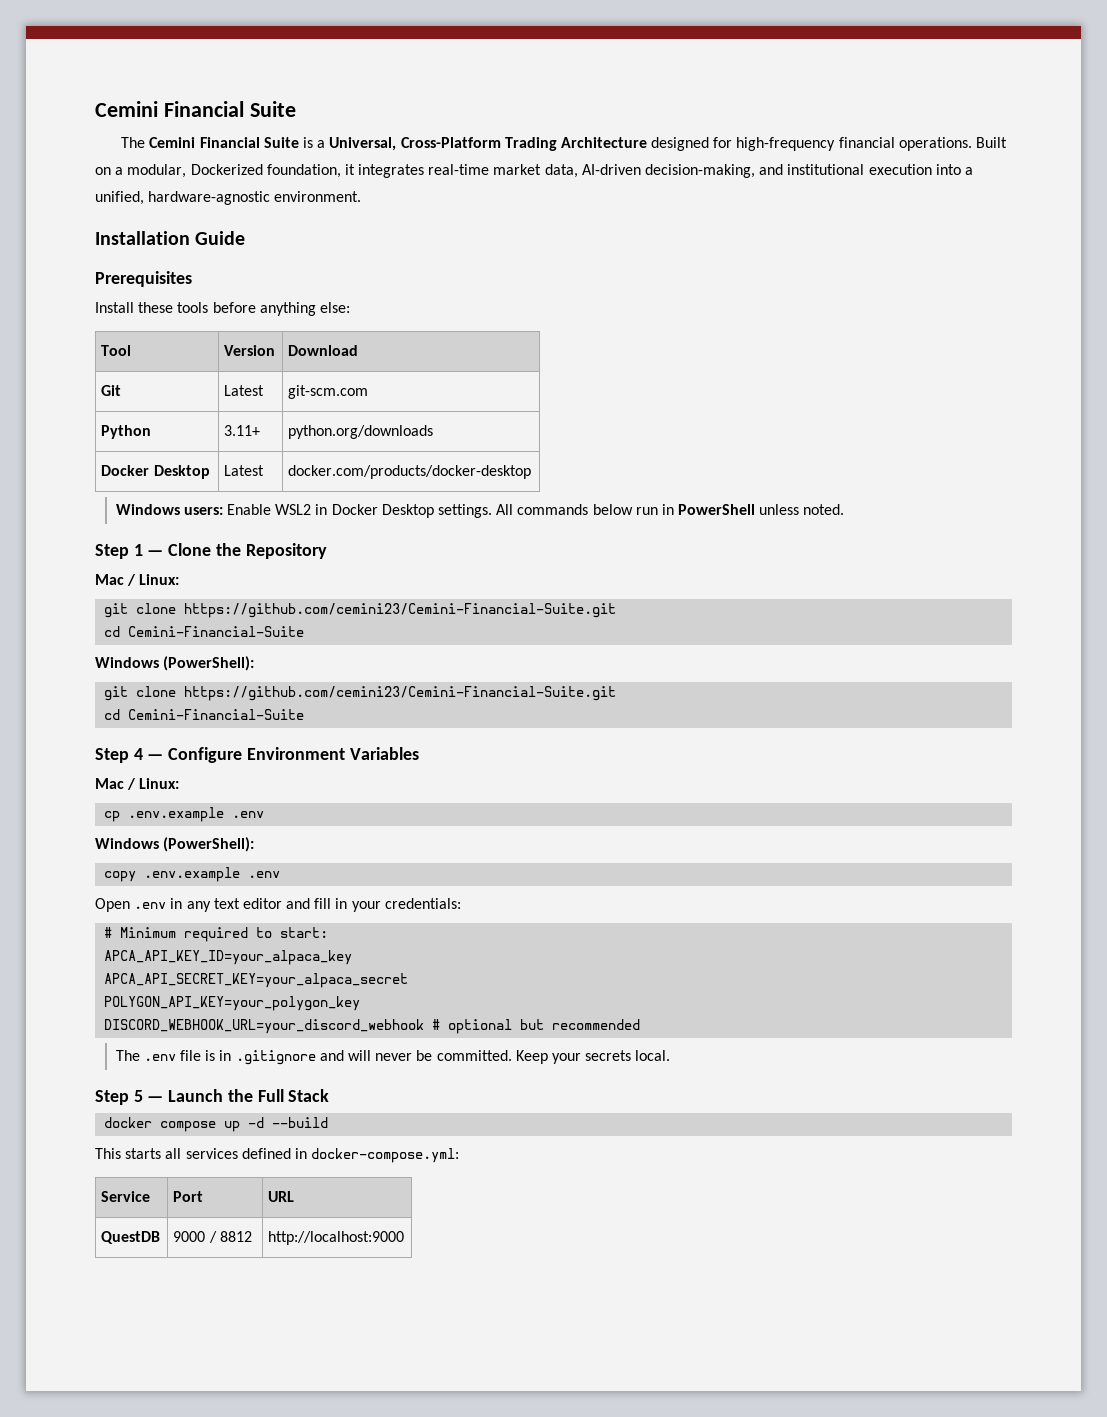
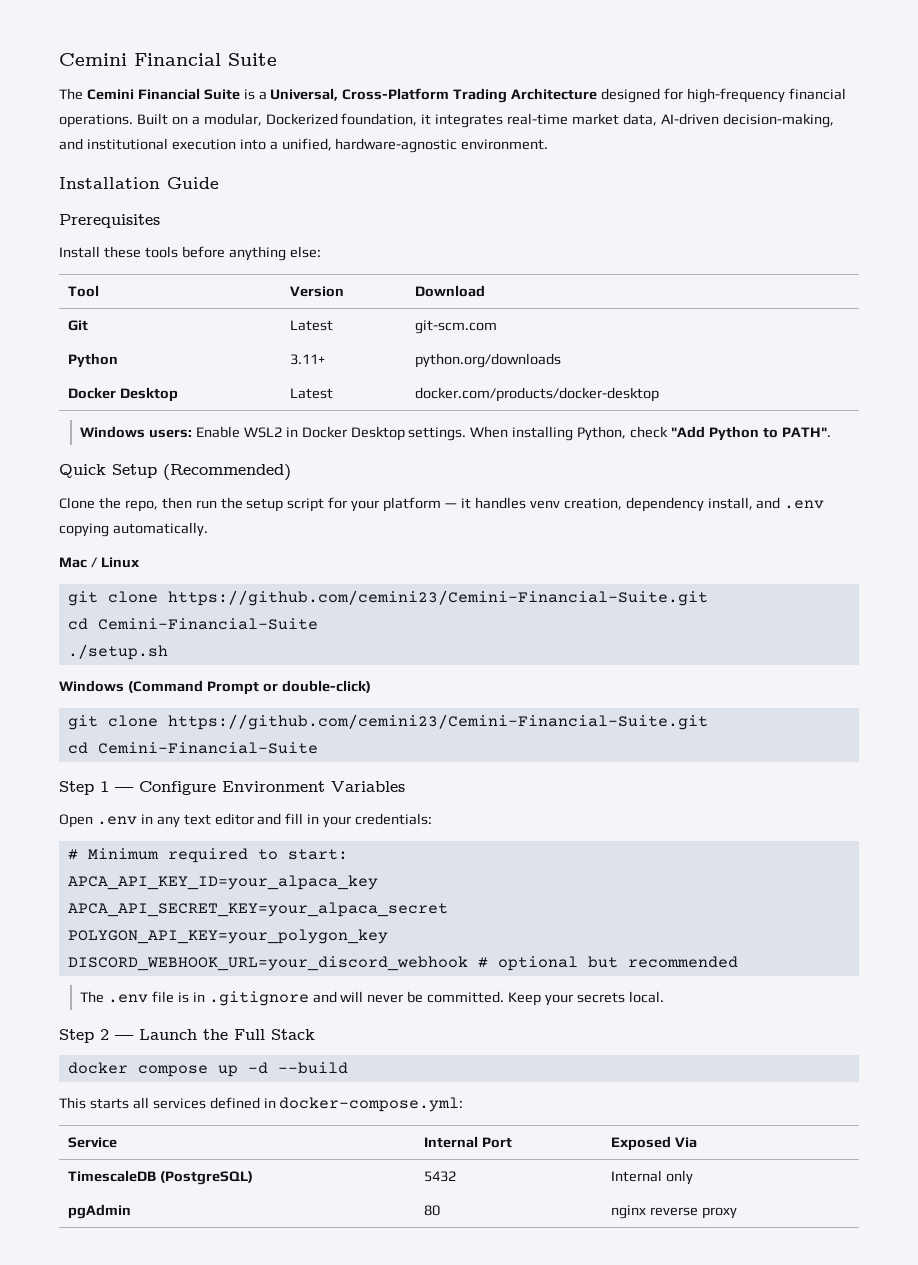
- All commands below run in PowerShell unless noted.
- Step 1 — Clone the Repository
- Mac / Linux:
+ When installing Python, check "Add Python to PATH".
+ Quick Setup (Recommended)
+ Clone the repo, then run the setup script for your platform — it handles venv creation, dependency install, and .env copying automatically.
+ Mac / Linux
  git clone https://github.com/cemini23/Cemini-Financial-Suite.git
  cd Cemini-Financial-Suite
- Windows (PowerShell):
+ ./setup.sh
+ Windows (Command Prompt or double-click)
- Step 4 — Configure Environment Variables
- Mac / Linux:
- cp .env.example .env
- Windows (PowerShell):
- copy .env.example .env
+ Step 1 — Configure Environment Variables
- Step 5 — Launch the Full Stack
+ Step 2 — Launch the Full Stack
- Service | Port | URL
- QuestDB | 9000 / 8812 | http://localhost:9000
+ Service | Internal Port | Exposed Via
+ TimescaleDB (PostgreSQL) | 5432 | Internal only
+ pgAdmin | 80 | nginx reverse proxy

